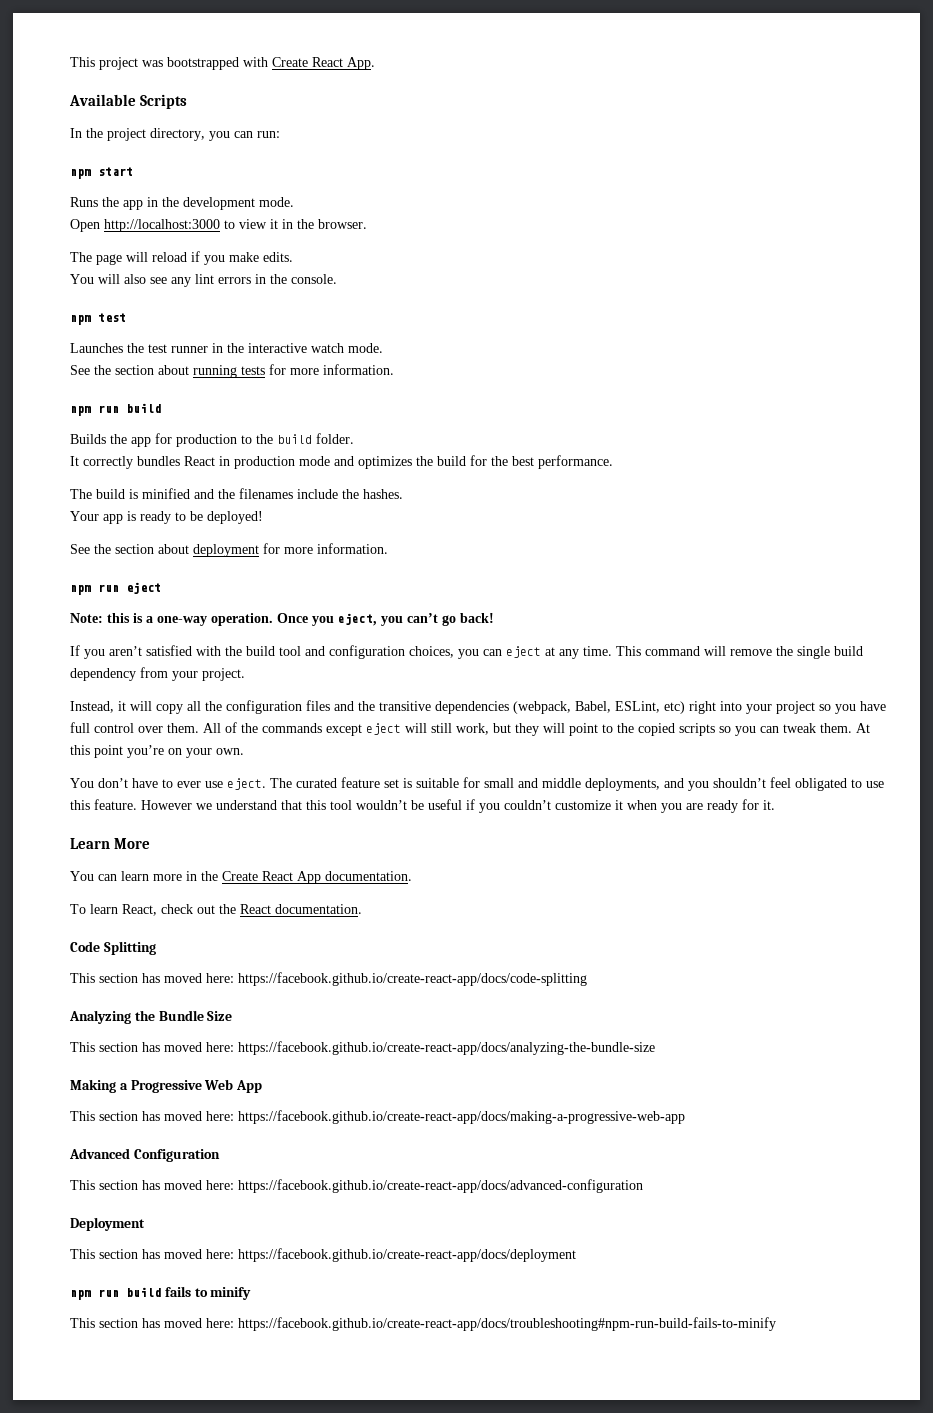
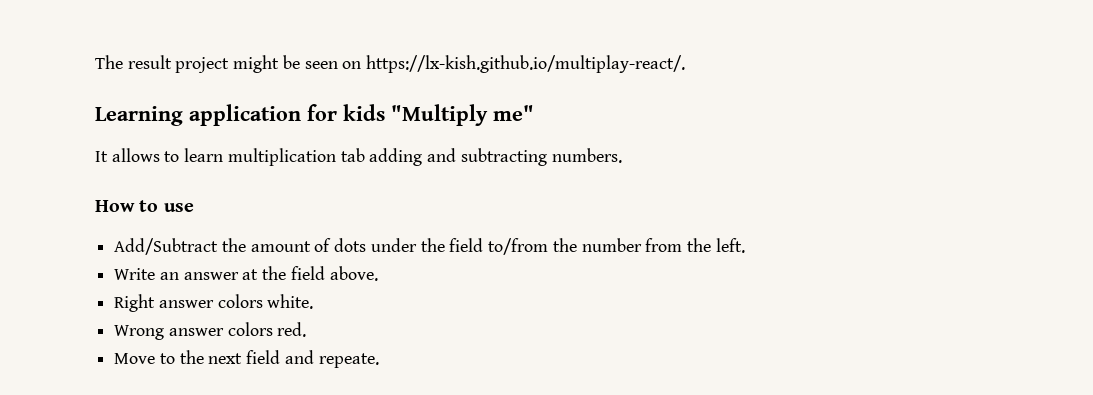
- This project was bootstrapped with Create React App.
- Available Scripts
- In the project directory, you can run:
- npm start
- Runs the app in the development mode.
- Open http://localhost:3000 to view it in the browser.
- The page will reload if you make edits.
- You will also see any lint errors in the console.
- npm test
- Launches the test runner in the interactive watch mode.
- See the section about running tests for more information.
- npm run build
- Builds the app for production to the build folder.
- It correctly bundles React in production mode and optimizes the build for the best performance.
- The build is minified and the filenames include the hashes.
- Your app is ready to be deployed!
- See the section about deployment for more information.
- npm run eject
- Note: this is a one-way operation. Once you eject, you can’t go back!
- If you aren’t satisfied with the build tool and configuration choices, you can eject at any time. This command will remove the single build dependency from your project.
- Instead, it will copy all the configuration files and the transitive dependencies (webpack, Babel, ESLint, etc) right into your project so you have full control over them. All of the commands except eject will still work, but they will point to the copied scripts so you can tweak them. At this point you’re on your own.
- You don’t have to ever use eject. The curated feature set is suitable for small and middle deployments, and you shouldn’t feel obligated to use this feature. However we understand that this tool wouldn’t be useful if you couldn’t customize it when you are ready for it.
- Learn More
- You can learn more in the Create React App documentation.
- To learn React, check out the React documentation.
- Code Splitting
- This section has moved here: https://facebook.github.io/create-react-app/docs/code-splitting
- Analyzing the Bundle Size
- This section has moved here: https://facebook.github.io/create-react-app/docs/analyzing-the-bundle-size
- Making a Progressive Web App
- This section has moved here: https://facebook.github.io/create-react-app/docs/making-a-progressive-web-app
- Advanced Configuration
- This section has moved here: https://facebook.github.io/create-react-app/docs/advanced-configuration
- Deployment
- This section has moved here: https://facebook.github.io/create-react-app/docs/deployment
- npm run build fails to minify
- This section has moved here: https://facebook.github.io/create-react-app/docs/troubleshooting#npm-run-build-fails-to-minify
+ The result project might be seen on https://lx-kish.github.io/multiplay-react/.
+ Learning application for kids "Multiply me"
+ It allows to learn multiplication tab adding and subtracting numbers.
+ How to use
+ Add/Subtract the amount of dots under the field to/from the number from the left.
+ Write an answer at the field above.
+ Right answer colors white.
+ Wrong answer colors red.
+ Move to the next field and repeate.

